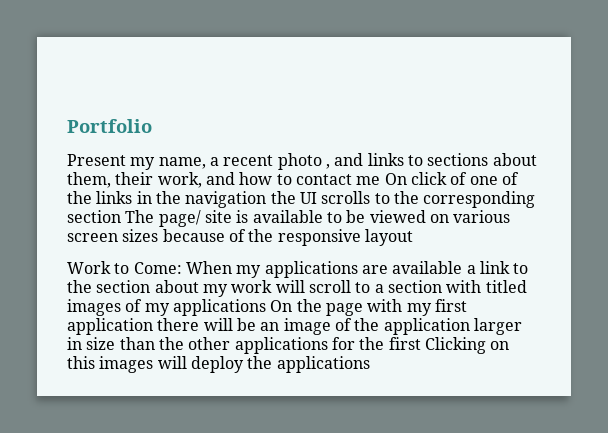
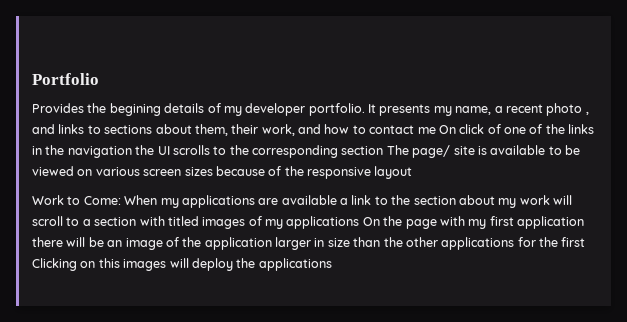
- Present my name, a recent photo , and links to sections about them, their work, and how to contact me On click of one of the links in the navigation the UI scrolls to the corresponding section The page/ site is available to be viewed on various screen sizes because of the responsive layout
+ Provides the begining details of my developer portfolio. It presents my name, a recent photo , and links to sections about them, their work, and how to contact me On click of one of the links in the navigation the UI scrolls to the corresponding section The page/ site is available to be viewed on various screen sizes because of the responsive layout

